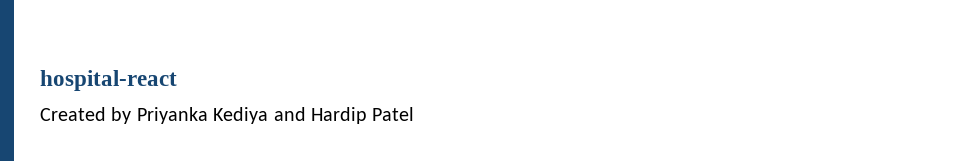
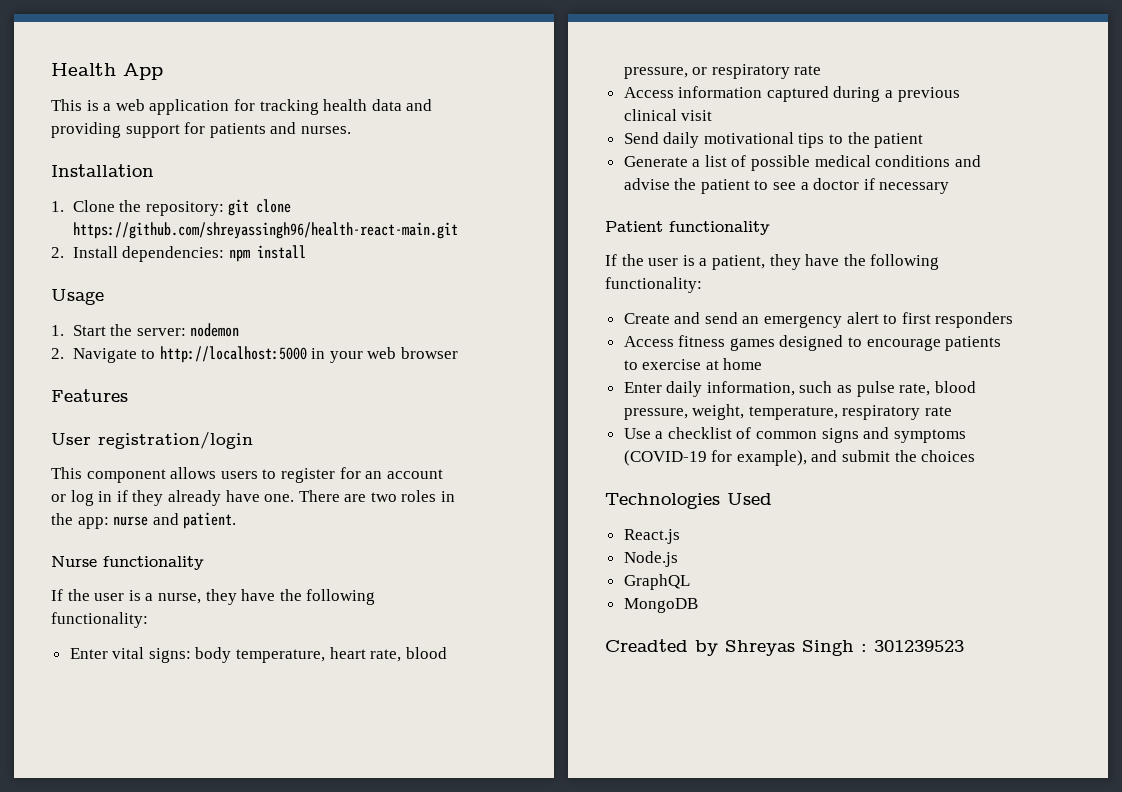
- hospital-react
- Created by Priyanka Kediya and Hardip Patel
+ Health App
+ This is a web application for tracking health data and providing support for patients and nurses.
+ Installation
+ 1. Clone the repository: git clone https://github.com/shreyassingh96/health-react-main.git
+ 2. Install dependencies: npm install
+ Usage
+ 1. Start the server: nodemon
+ 2. Navigate to http://localhost:5000 in your web browser
+ Features
+ User registration/login
+ This component allows users to register for an account or log in if they already have one. There are two roles in the app: nurse and patient.
+ Nurse functionality
+ If the user is a nurse, they have the following functionality:
+ Enter vital signs: body temperature, heart rate, blood pressure, or respiratory rate
+ Access information captured during a previous clinical visit
+ Send daily motivational tips to the patient
+ Generate a list of possible medical conditions and advise the patient to see a doctor if necessary
+ Patient functionality
+ If the user is a patient, they have the following functionality:
+ Create and send an emergency alert to first responders
+ Access fitness games designed to encourage patients to exercise at home
+ Enter daily information, such as pulse rate, blood pressure, weight, temperature, respiratory rate
+ Use a checklist of common signs and symptoms (COVID-19 for example), and submit the choices
+ Technologies Used
+ React.js
+ Node.js
+ GraphQL
+ MongoDB
+ Creadted by Shreyas Singh : 301239523

